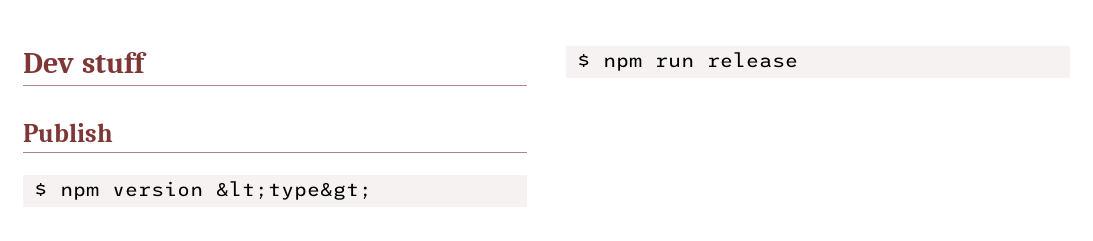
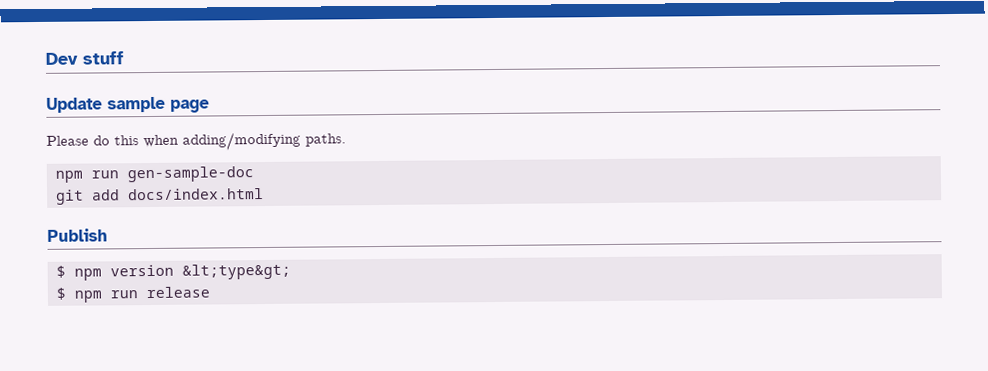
+ Update sample page
+ Please do this when adding/modifying paths.
+ npm run gen-sample-doc
+ git add docs/index.html

